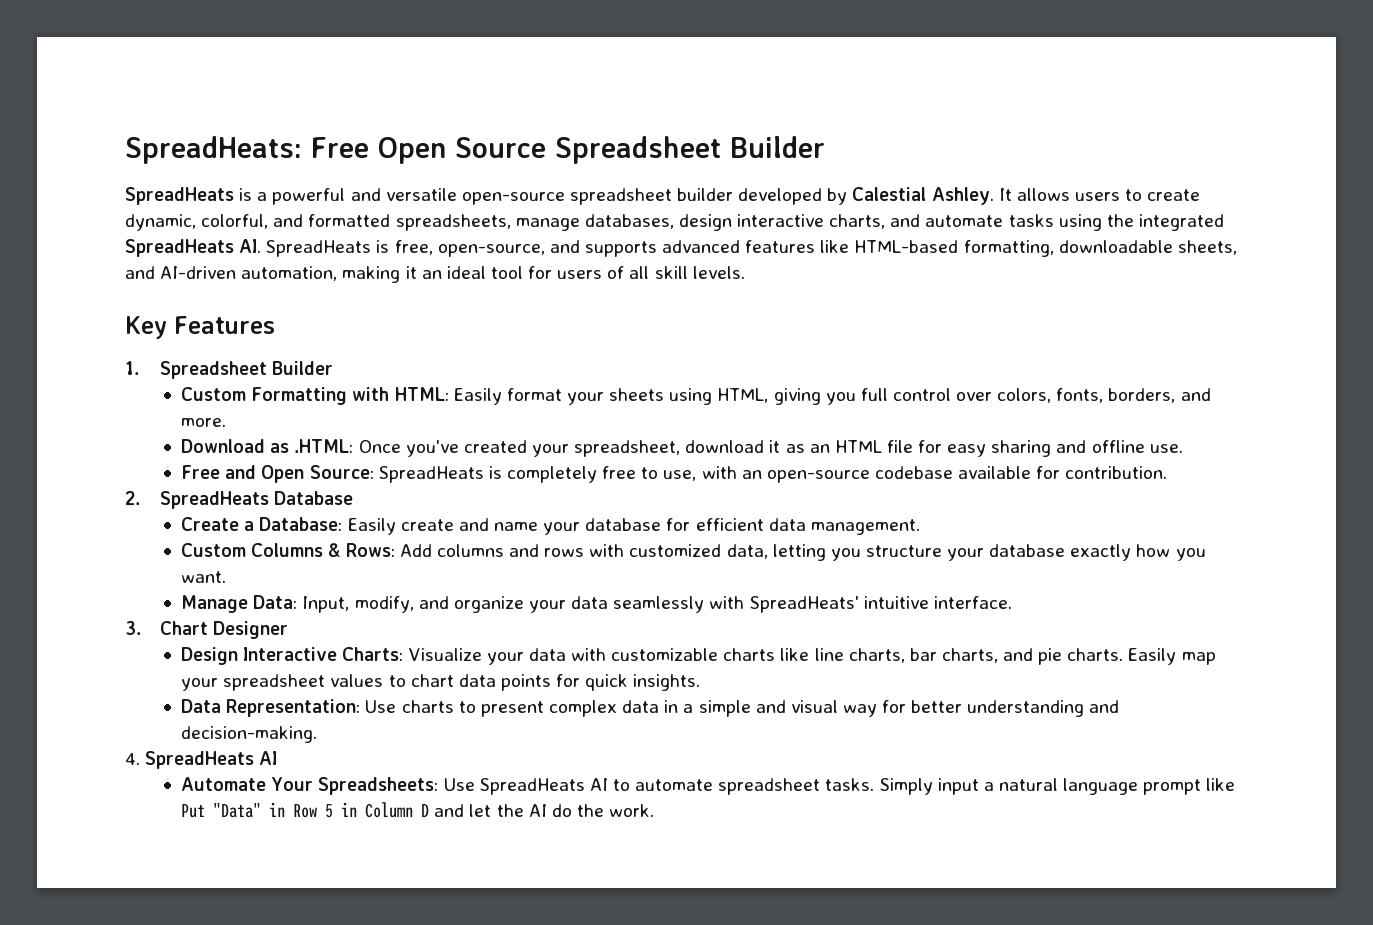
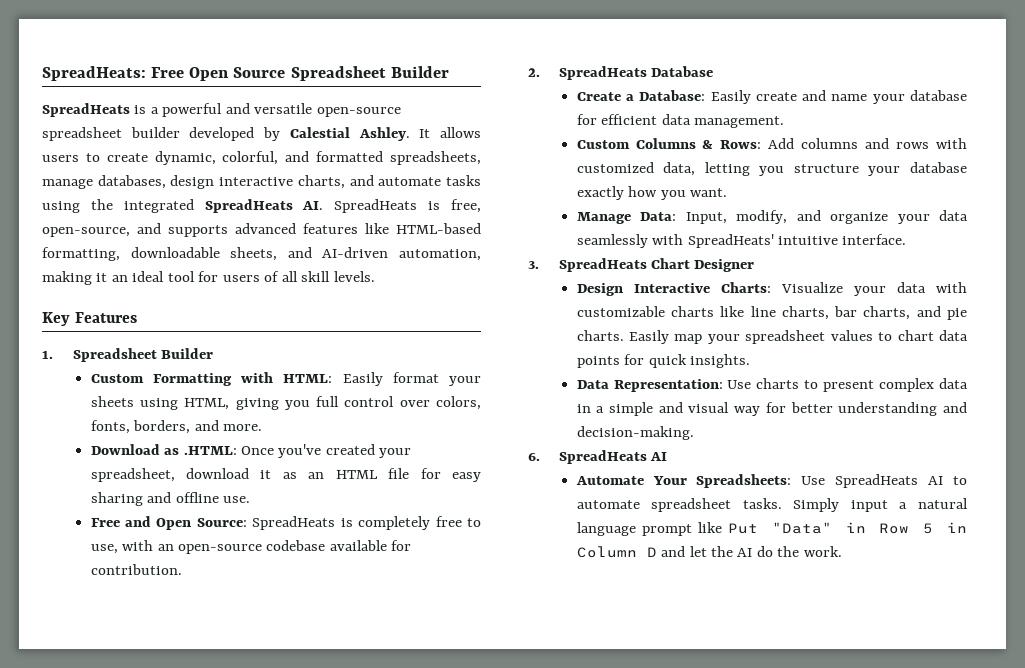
- 3. Chart Designer
+ 3. SpreadHeats Chart Designer
- 4. SpreadHeats AI
+ 6. SpreadHeats AI

